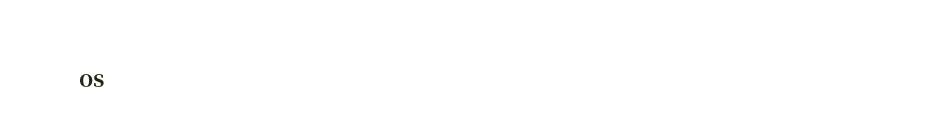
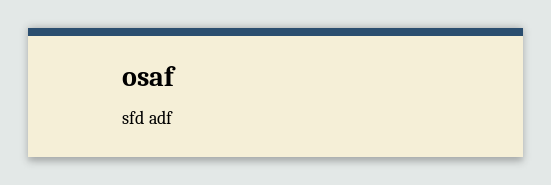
- os
+ osaf
+ sfd adf

